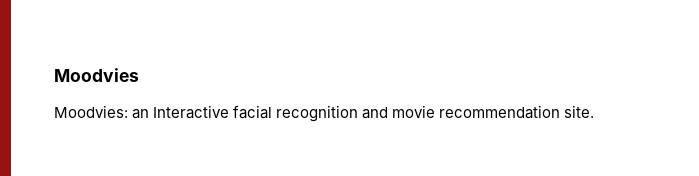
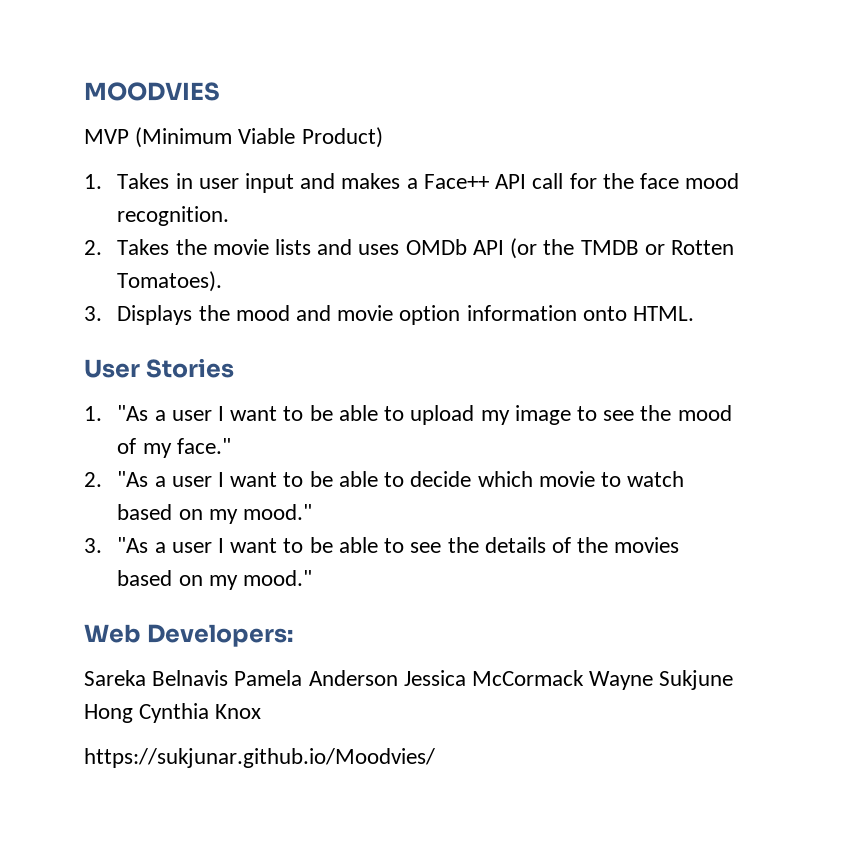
- Moodvies
- Moodvies: an Interactive facial recognition and movie recommendation site.
+ MOODVIES
+ MVP (Minimum Viable Product)
+ 1. Takes in user input and makes a Face++ API call for the face mood recognition.
+ 2. Takes the movie lists and uses OMDb API (or the TMDB or Rotten Tomatoes).
+ 3. Displays the mood and movie option information onto HTML.
+ User Stories
+ 1. "As a user I want to be able to upload my image to see the mood of my face."
+ 2. "As a user I want to be able to decide which movie to watch based on my mood."
+ 3. "As a user I want to be able to see the details of the movies based on my mood."
+ Web Developers:
+ Sareka Belnavis Pamela Anderson Jessica McCormack Wayne Sukjune Hong Cynthia Knox
+ https://sukjunar.github.io/Moodvies/

